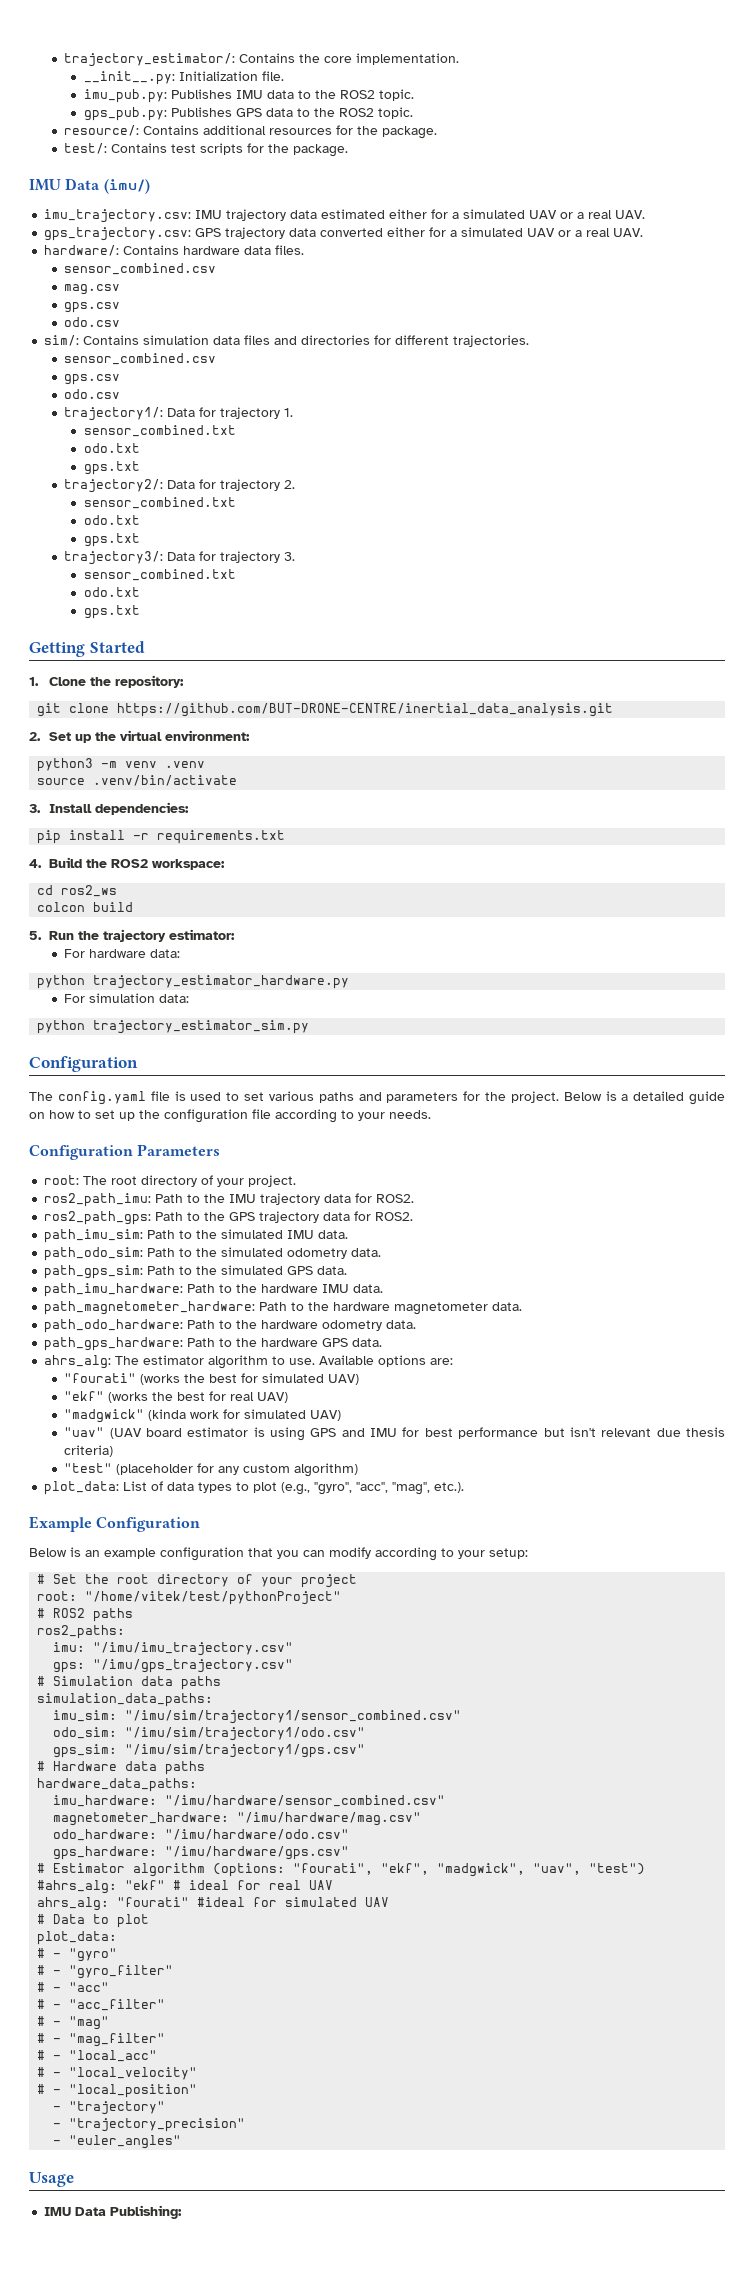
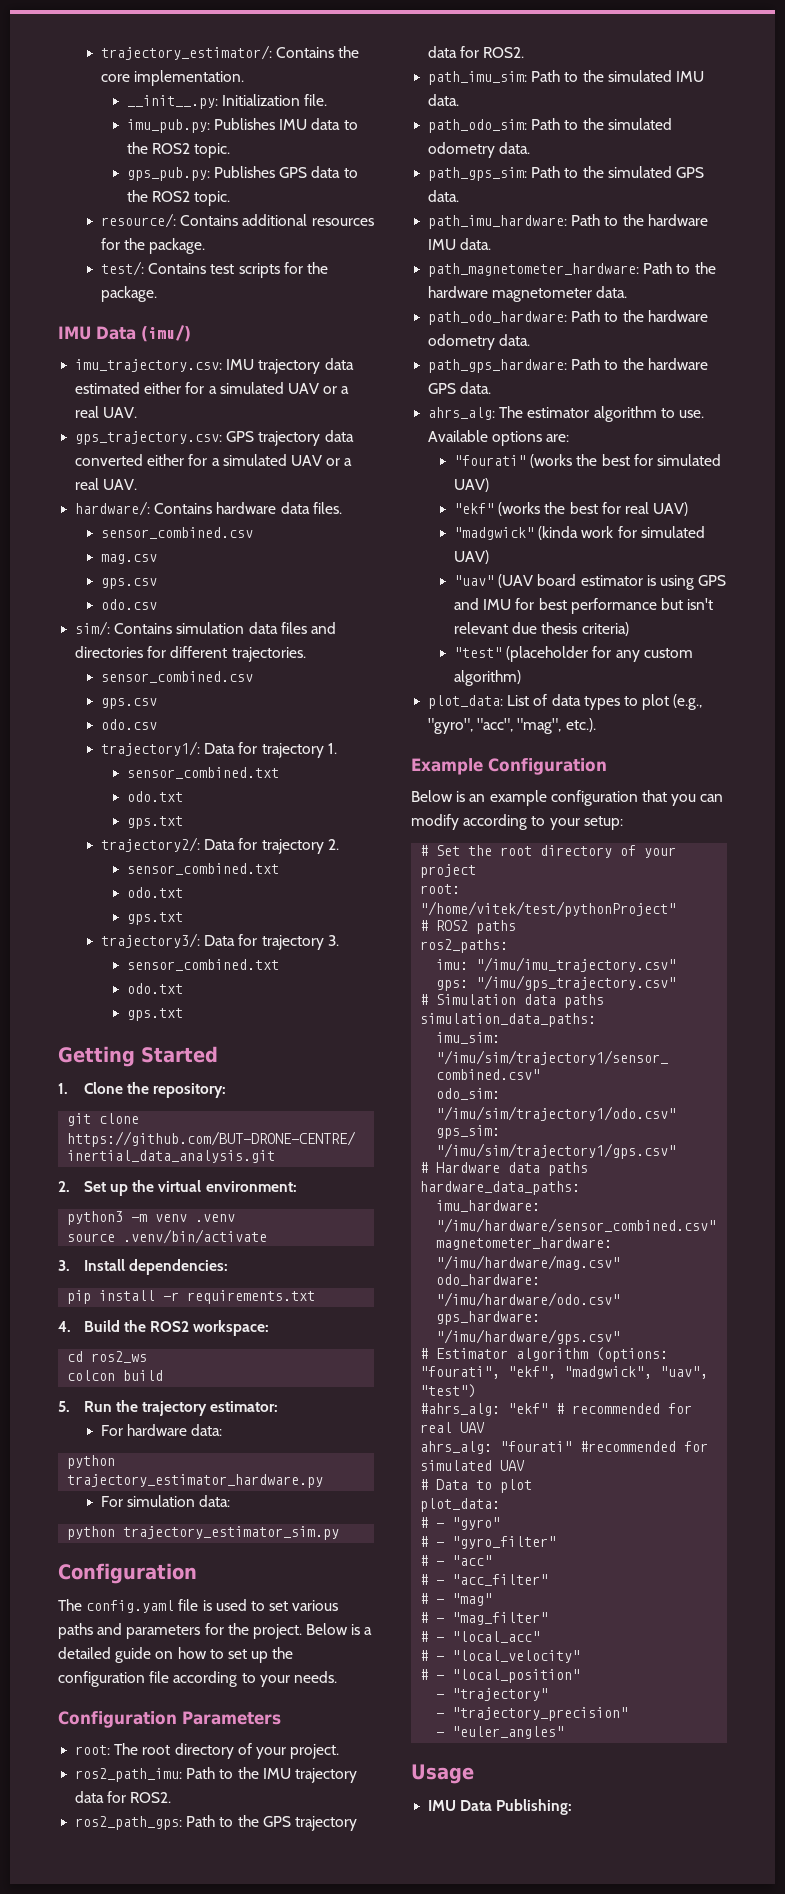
- #ahrs_alg: "ekf" # ideal for real UAV
+ #ahrs_alg: "ekf" # recommended for real UAV
- ahrs_alg: "fourati" #ideal for simulated UAV
+ ahrs_alg: "fourati" #recommended for simulated UAV

